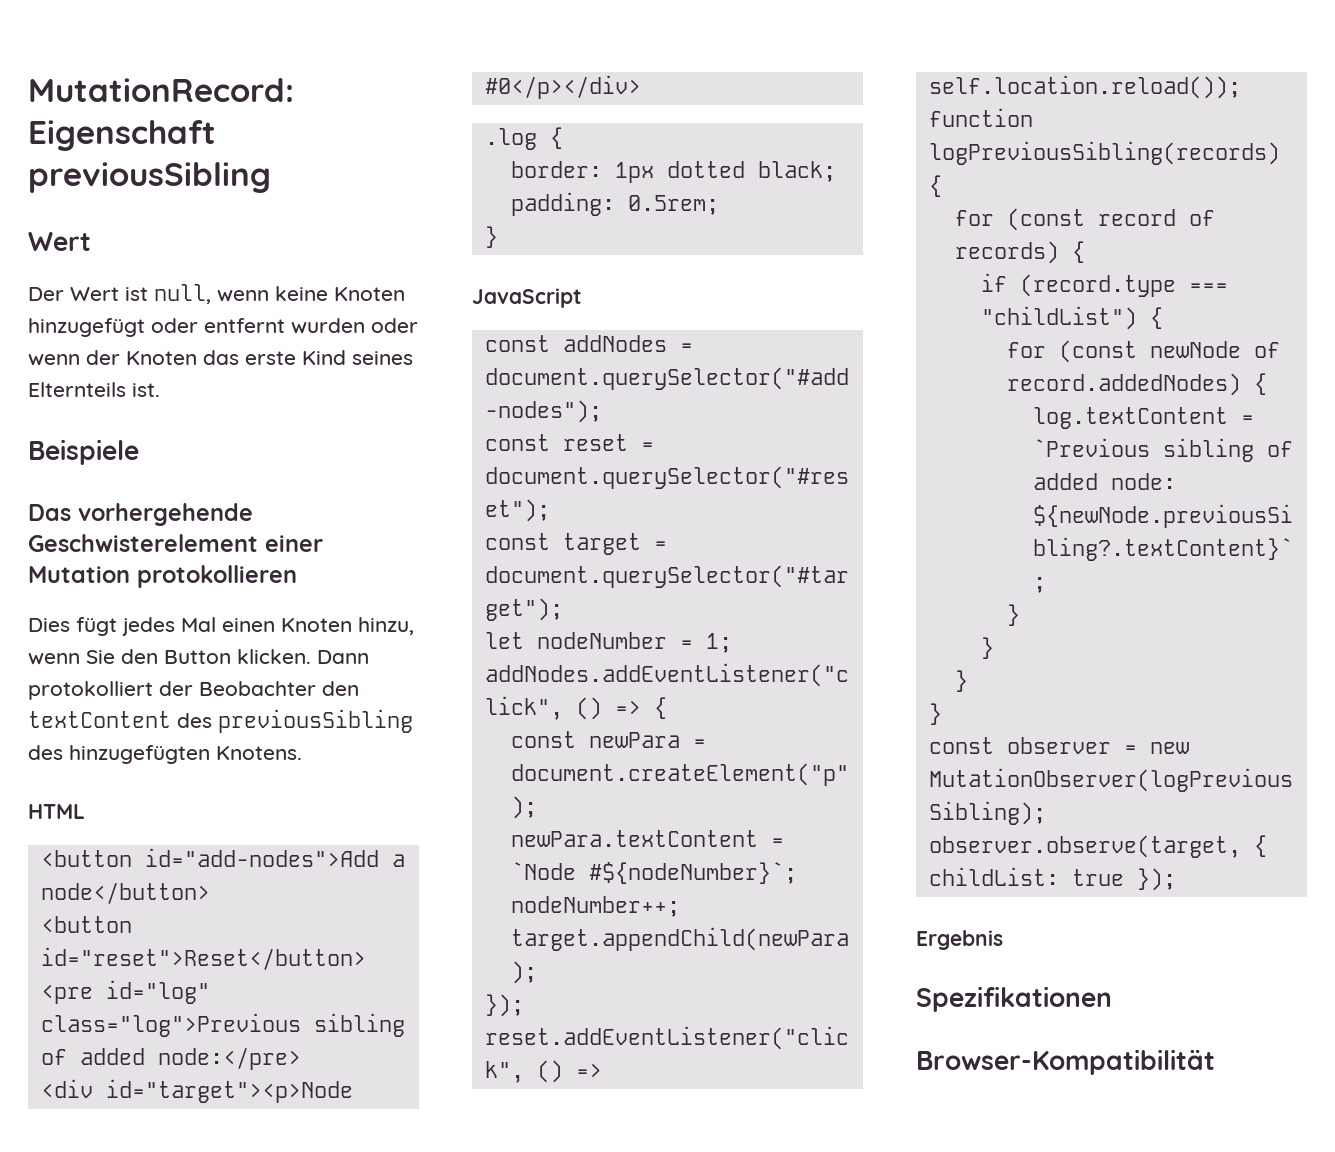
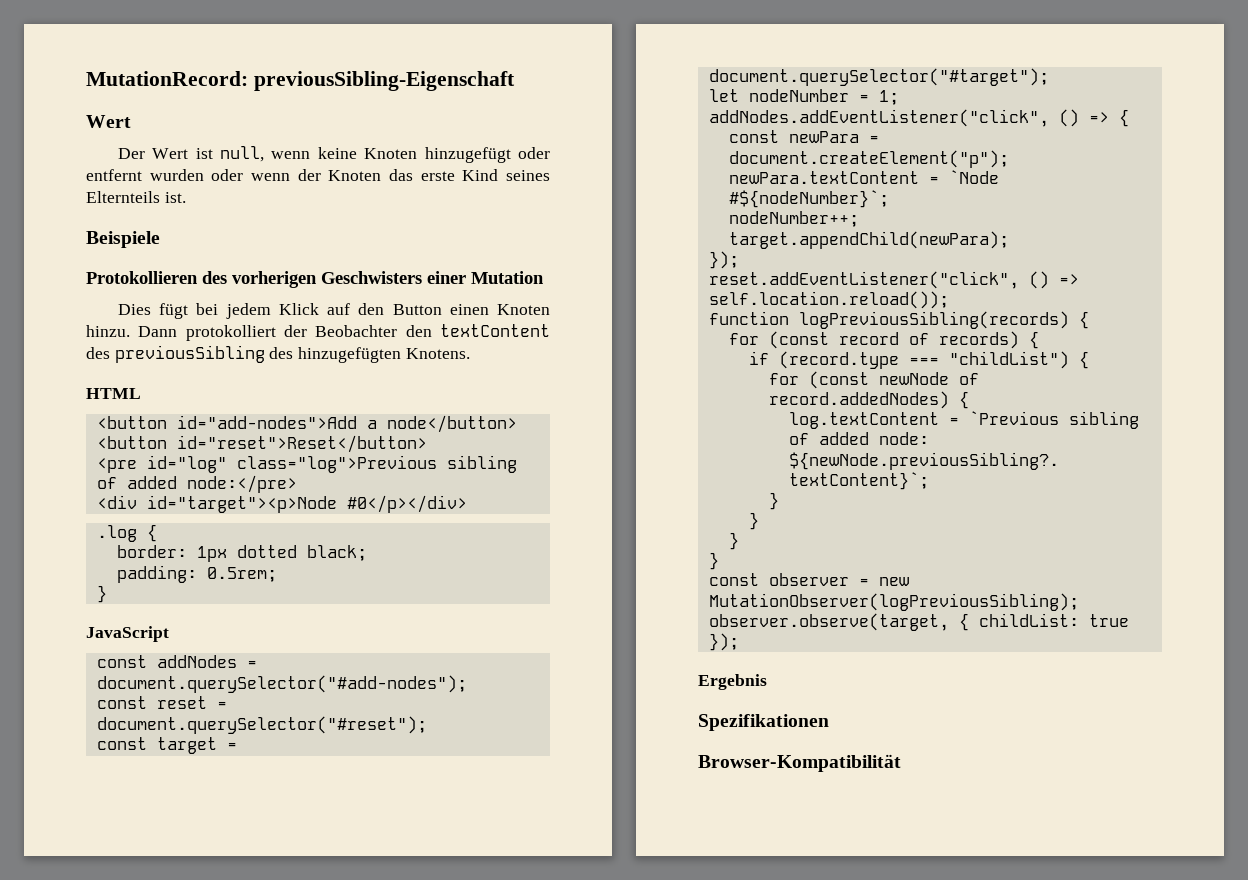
- MutationRecord: Eigenschaft previousSibling
+ MutationRecord: previousSibling-Eigenschaft
- Das vorhergehende Geschwisterelement einer Mutation protokollieren
+ Protokollieren des vorherigen Geschwisters einer Mutation
- Dies fügt jedes Mal einen Knoten hinzu, wenn Sie den Button klicken.
+ Dies fügt bei jedem Klick auf den Button einen Knoten hinzu.

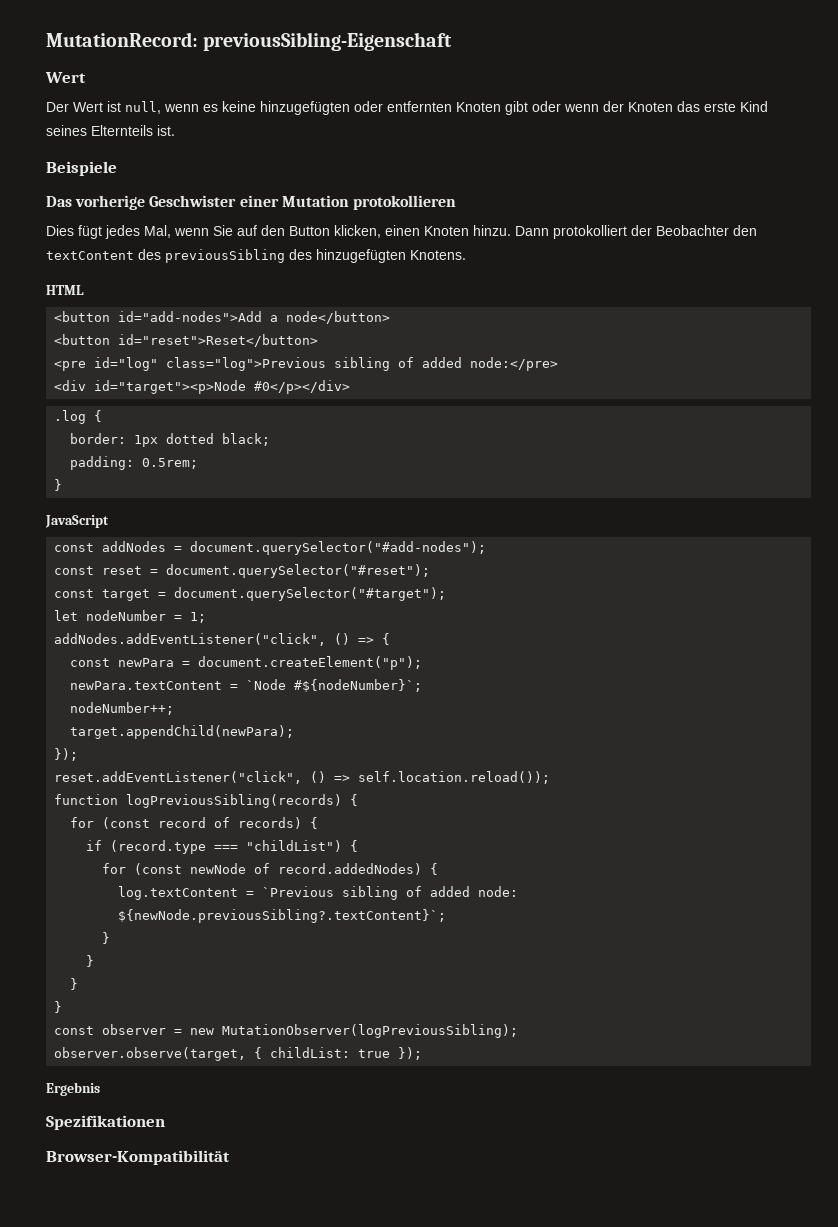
- Der Wert ist null, wenn keine Knoten hinzugefügt oder entfernt wurden oder wenn der Knoten das erste Kind seines Elternteils ist.
+ Der Wert ist null, wenn es keine hinzugefügten oder entfernten Knoten gibt oder wenn der Knoten das erste Kind seines Elternteils ist.
- Protokollieren des vorherigen Geschwisters einer Mutation
+ Das vorherige Geschwister einer Mutation protokollieren
- Dies fügt bei jedem Klick auf den Button einen Knoten hinzu.
+ Dies fügt jedes Mal, wenn Sie auf den Button klicken, einen Knoten hinzu.

